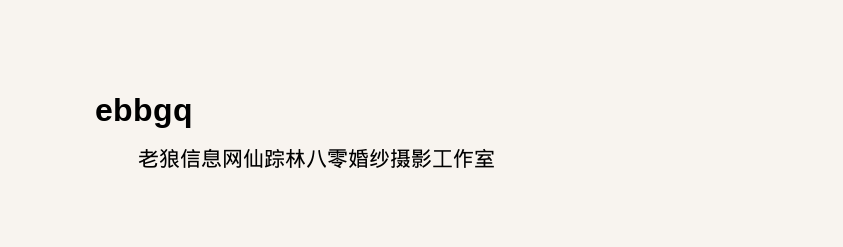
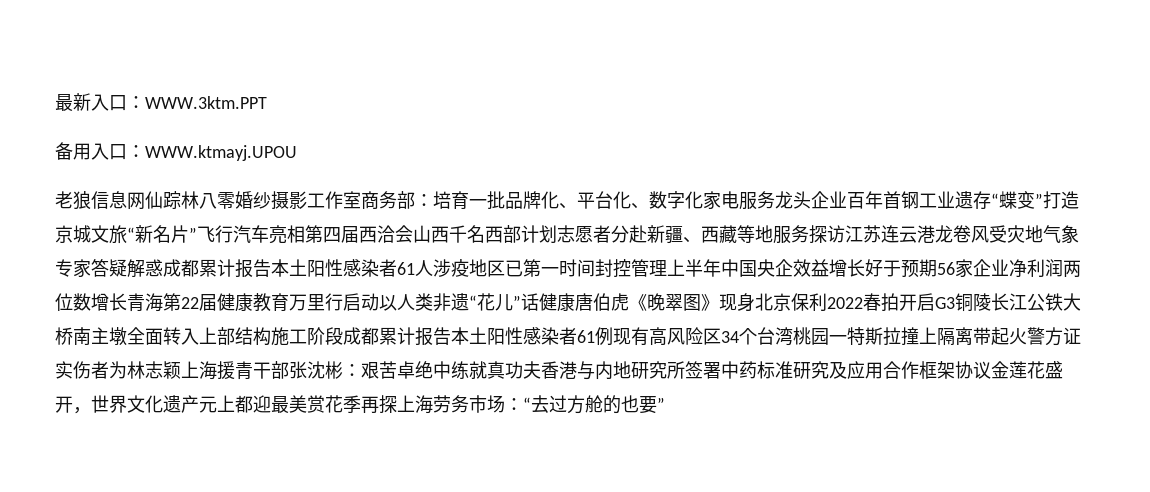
- ebbgq
+ 最新入口：WWW.3ktm.PPT
+ 备用入口：WWW.ktmayj.UPOU
- 老狼信息网仙踪林八零婚纱摄影工作室
+ 老狼信息网仙踪林八零婚纱摄影工作室商务部：培育一批品牌化、平台化、数字化家电服务龙头企业百年首钢工业遗存“蝶变”打造京城文旅“新名片”飞行汽车亮相第四届西洽会山西千名西部计划志愿者分赴新疆、西藏等地服务探访江苏连云港龙卷风受灾地气象专家答疑解惑成都累计报告本土阳性感染者61人涉疫地区已第一时间封控管理上半年中国央企效益增长好于预期56家企业净利润两位数增长青海第22届健康教育万里行启动以人类非遗“花儿”话健康唐伯虎《晚翠图》现身北京保利2022春拍开启G3铜陵长江公铁大桥南主墩全面转入上部结构施工阶段成都累计报告本土阳性感染者61例现有高风险区34个台湾桃园一特斯拉撞上隔离带起火警方证实伤者为林志颖上海援青干部张沈彬：艰苦卓绝中练就真功夫香港与内地研究所签署中药标准研究及应用合作框架协议金莲花盛开，世界文化遗产元上都迎最美赏花季再探上海劳务市场：“去过方舱的也要”

